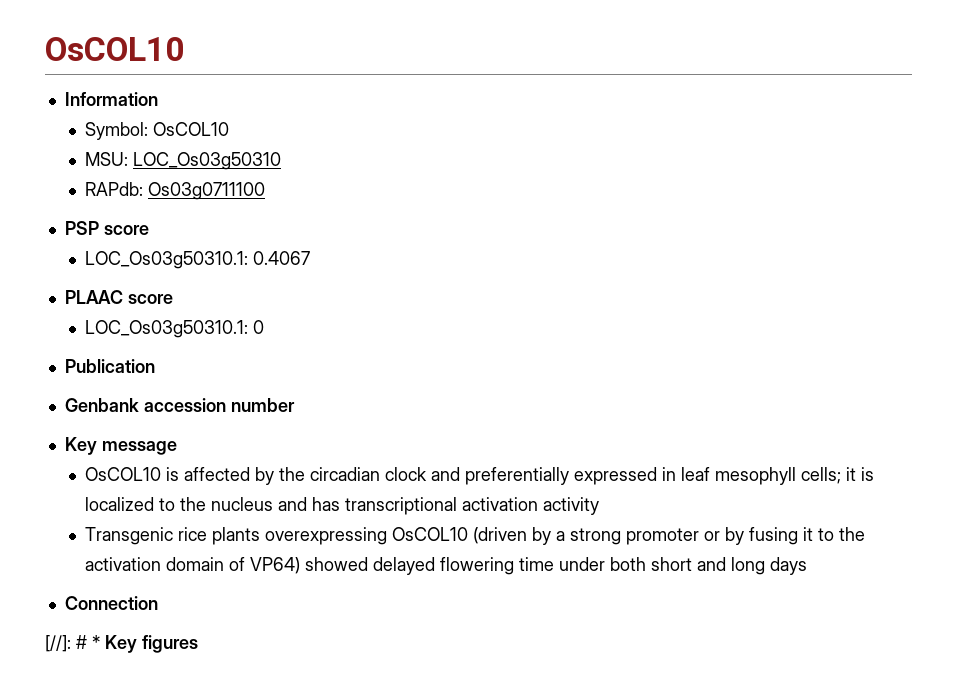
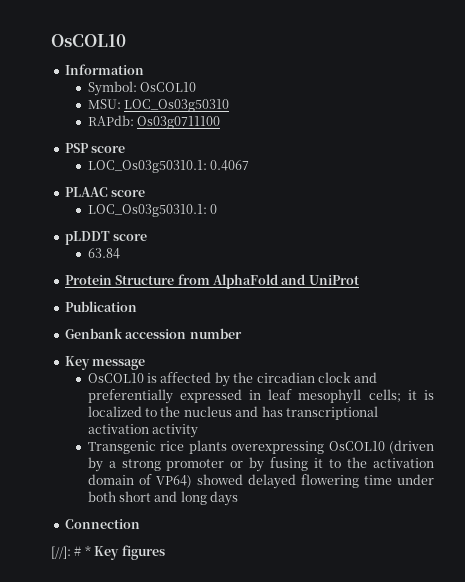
+ pLDDT score
+ 63.84
+ Protein Structure from AlphaFold and UniProt

